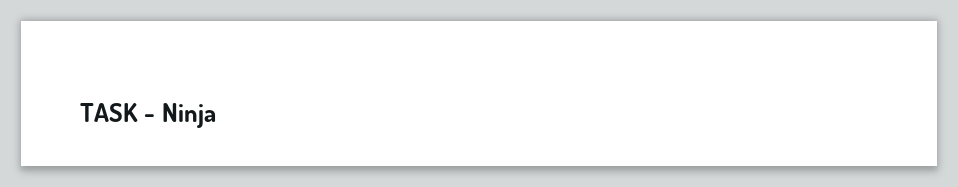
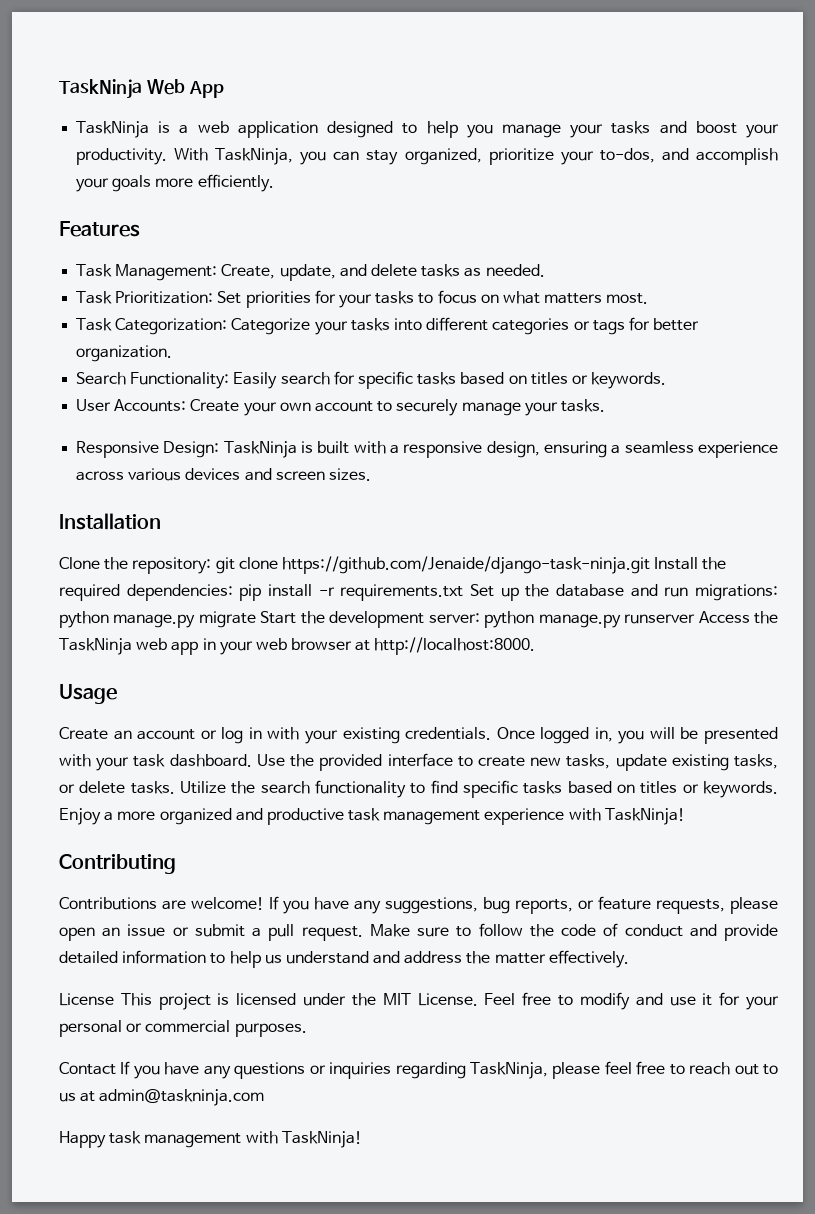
- TASK - Ninja
+ TaskNinja Web App
+ TaskNinja is a web application designed to help you manage your tasks and boost your productivity. With TaskNinja, you can stay organized, prioritize your to-dos, and accomplish your goals more efficiently.
+ Features
+ Task Management: Create, update, and delete tasks as needed.
+ Task Prioritization: Set priorities for your tasks to focus on what matters most.
+ Task Categorization: Categorize your tasks into different categories or tags for better organization.
+ Search Functionality: Easily search for specific tasks based on titles or keywords.
+ User Accounts: Create your own account to securely manage your tasks.
+ Responsive Design: TaskNinja is built with a responsive design, ensuring a seamless experience across various devices and screen sizes.
+ Installation
+ Clone the repository: git clone https://github.com/Jenaide/django-task-ninja.git Install the required dependencies: pip install -r requirements.txt Set up the database and run migrations: python manage.py migrate Start the development server: python manage.py runserver Access the TaskNinja web app in your web browser at http://localhost:8000.
+ Usage
+ Create an account or log in with your existing credentials. Once logged in, you will be presented with your task dashboard. Use the provided interface to create new tasks, update existing tasks, or delete tasks. Utilize the search functionality to find specific tasks based on titles or keywords. Enjoy a more organized and productive task management experience with TaskNinja!
+ Contributing
+ Contributions are welcome! If you have any suggestions, bug reports, or feature requests, please open an issue or submit a pull request. Make sure to follow the code of conduct and provide detailed information to help us understand and address the matter effectively.
+ License This project is licensed under the MIT License. Feel free to modify and use it for your personal or commercial purposes.
+ Contact If you have any questions or inquiries regarding TaskNinja, please feel free to reach out to us at admin@taskninja.com
+ Happy task management with TaskNinja!

